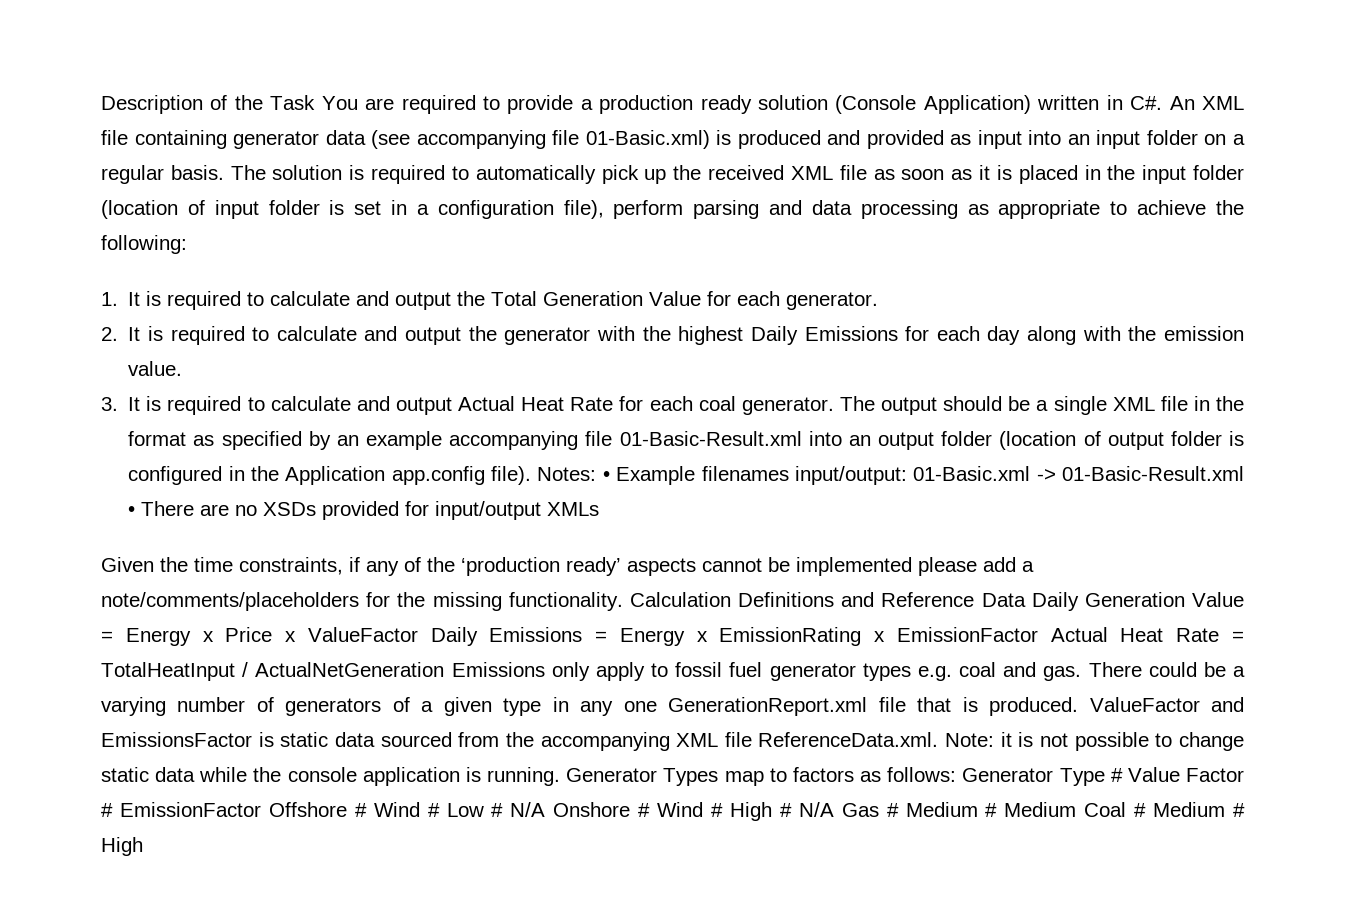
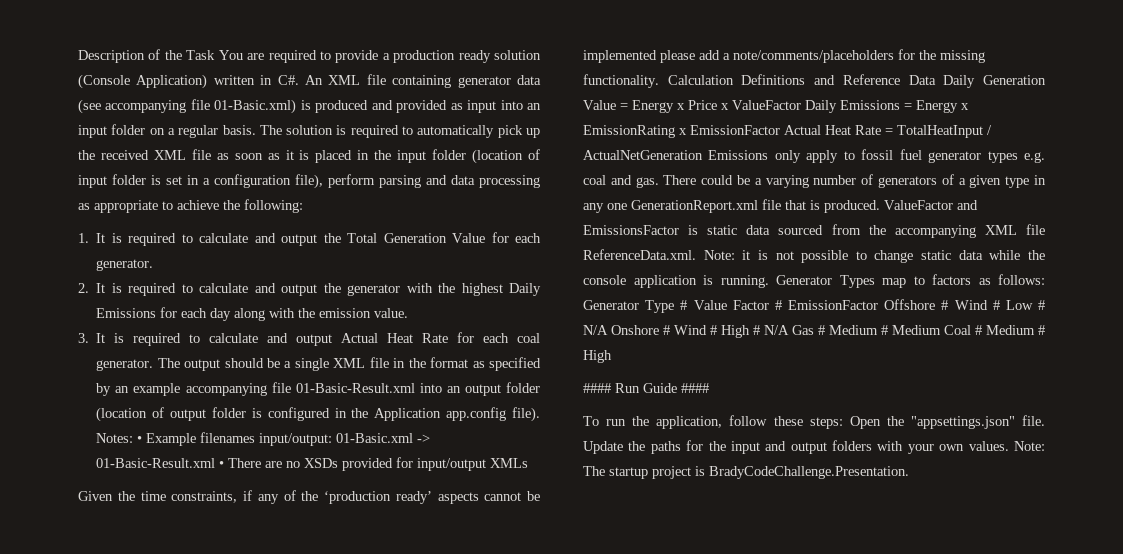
+ #### Run Guide ####
+ To run the application, follow these steps: Open the "appsettings.json" file. Update the paths for the input and output folders with your own values. Note: The startup project is BradyCodeChallenge.Presentation.

